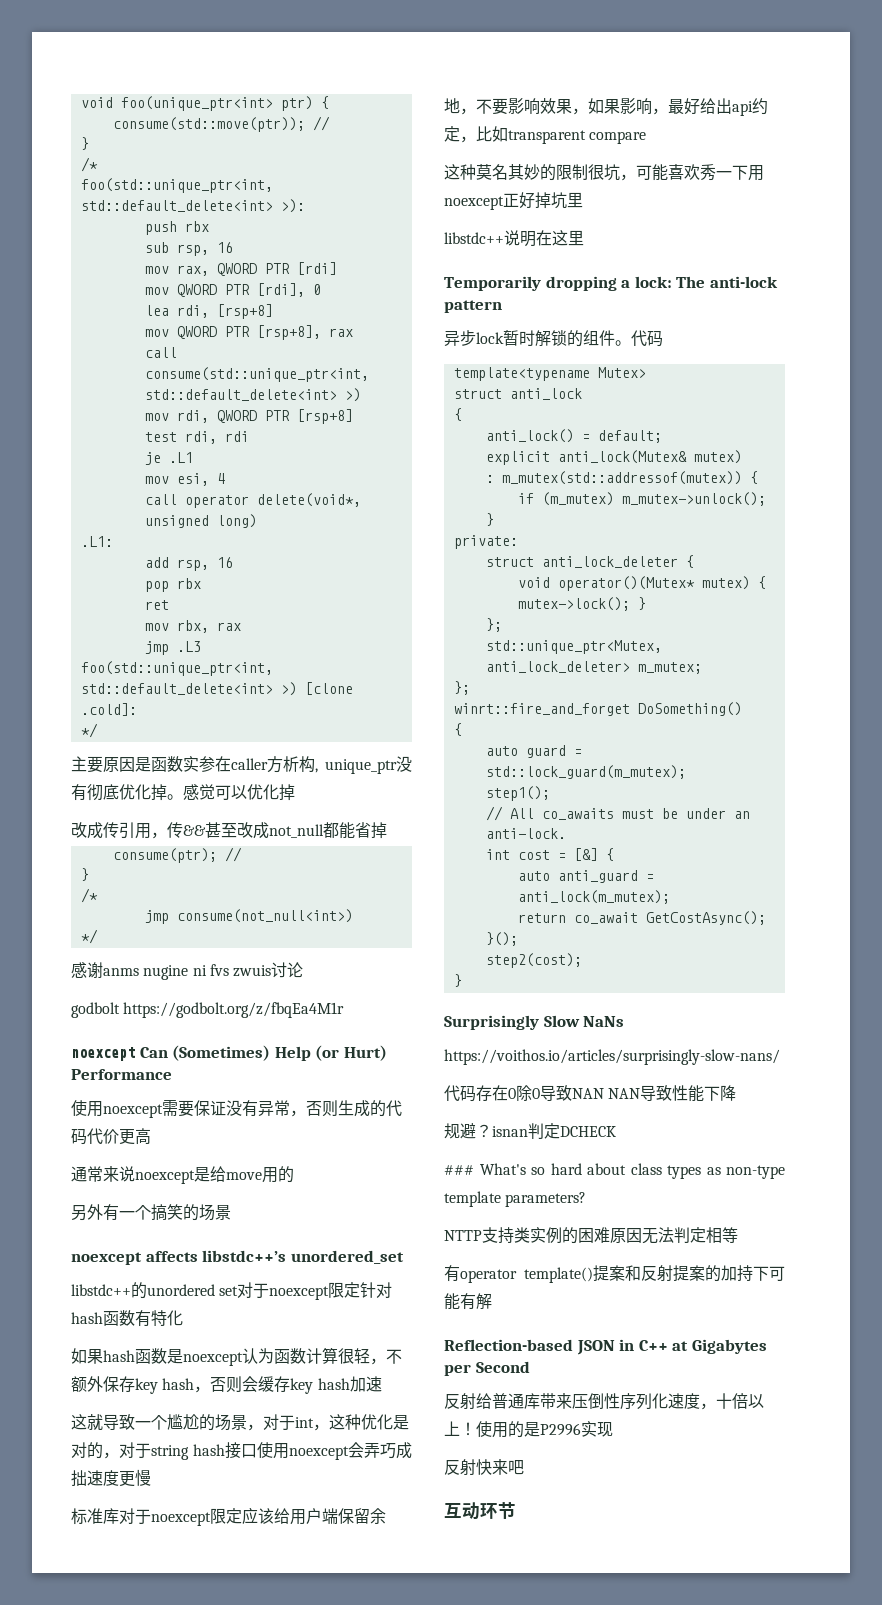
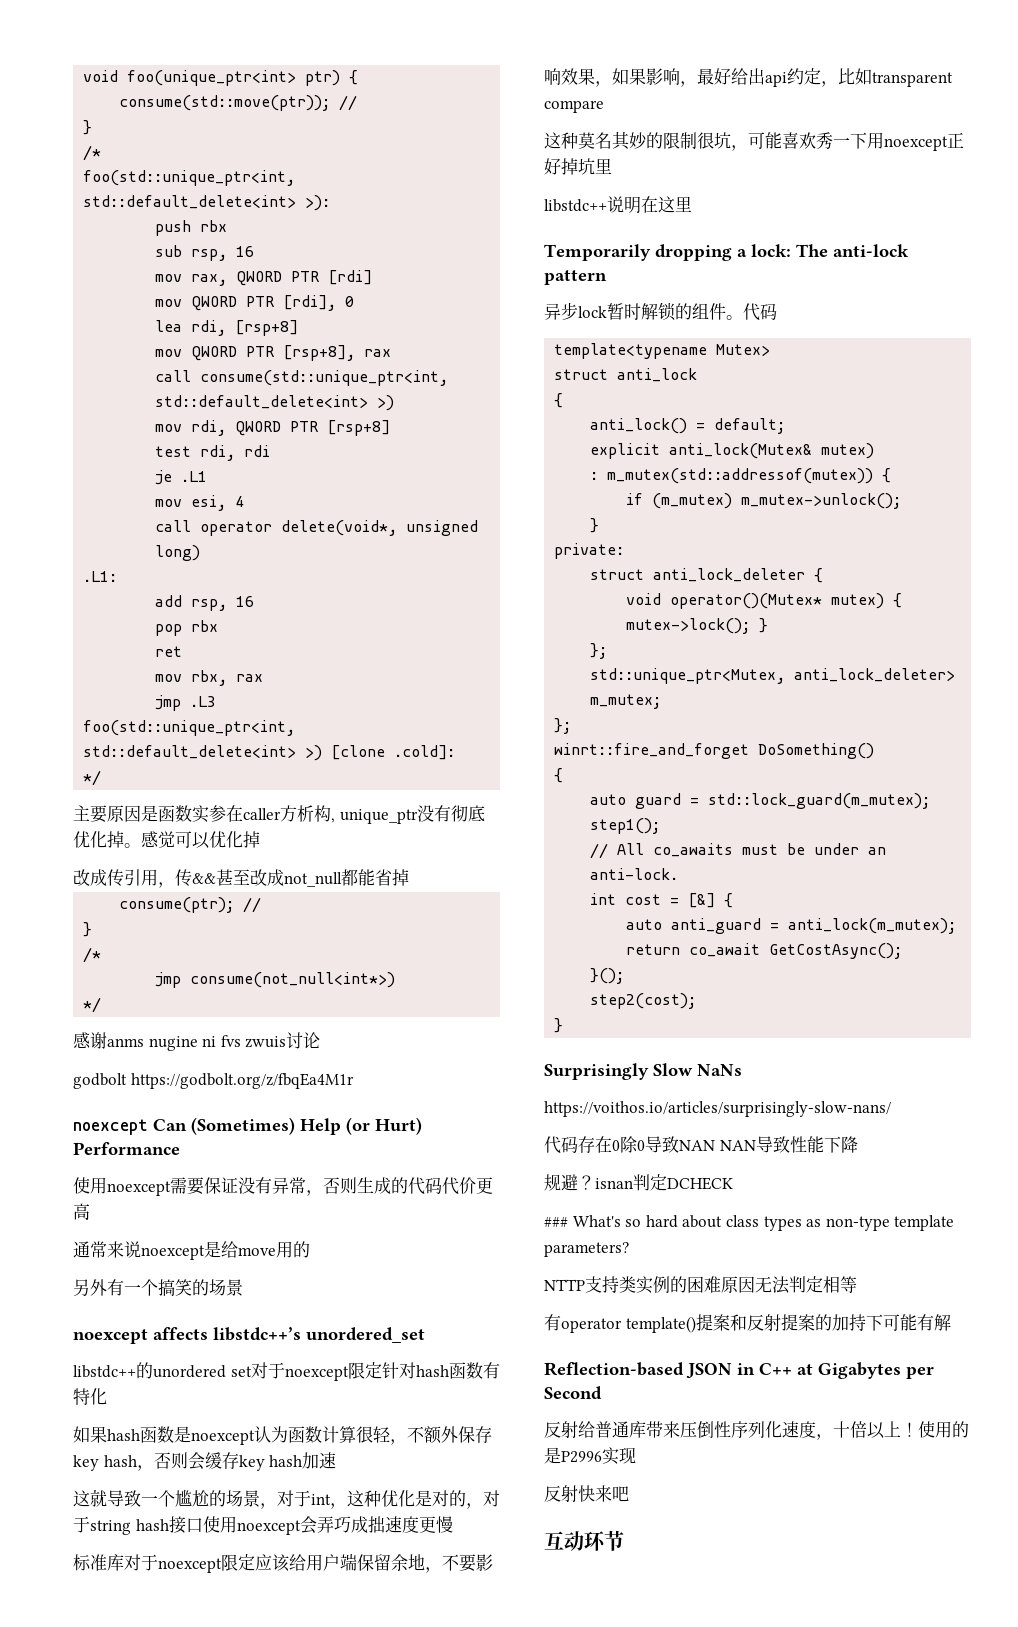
- jmp consume(not_null<int>)
+ jmp consume(not_null<int*>)

